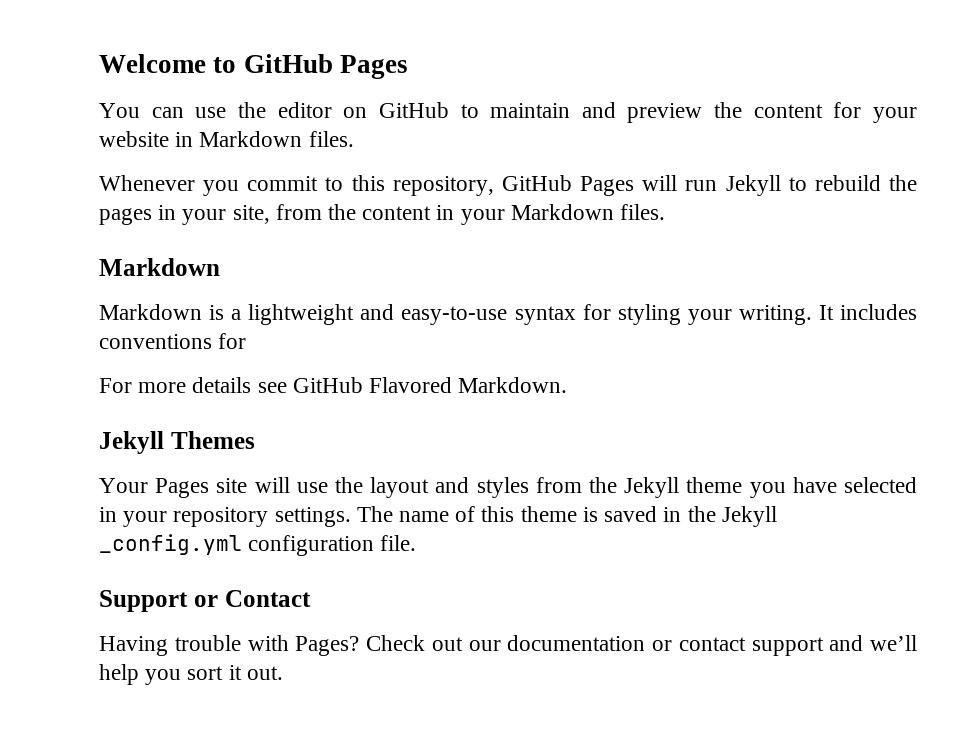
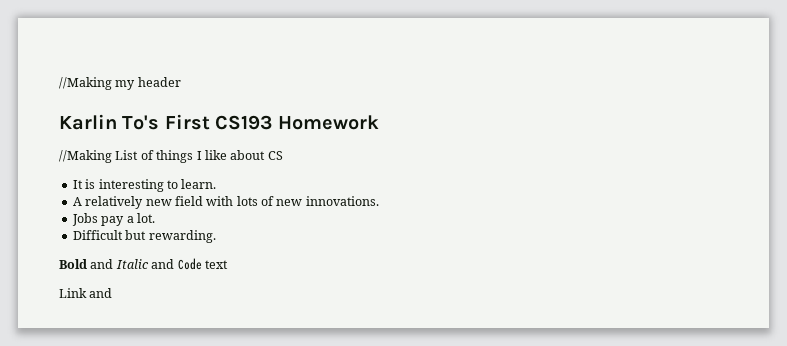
- Welcome to GitHub Pages
- You can use the editor on GitHub to maintain and preview the content for your website in Markdown files.
- Whenever you commit to this repository, GitHub Pages will run Jekyll to rebuild the pages in your site, from the content in your Markdown files.
- Markdown
- Markdown is a lightweight and easy-to-use syntax for styling your writing. It includes conventions for
- For more details see GitHub Flavored Markdown.
- Jekyll Themes
- Your Pages site will use the layout and styles from the Jekyll theme you have selected in your repository settings. The name of this theme is saved in the Jekyll _config.yml configuration file.
- Support or Contact
- Having trouble with Pages? Check out our documentation or contact support and we’ll help you sort it out.
+ //Making my header
+ Karlin To's First CS193 Homework
+ //Making List of things I like about CS
+ It is interesting to learn.
+ A relatively new field with lots of new innovations.
+ Jobs pay a lot.
+ Difficult but rewarding.
+ Bold and Italic and Code text
+ Link and

